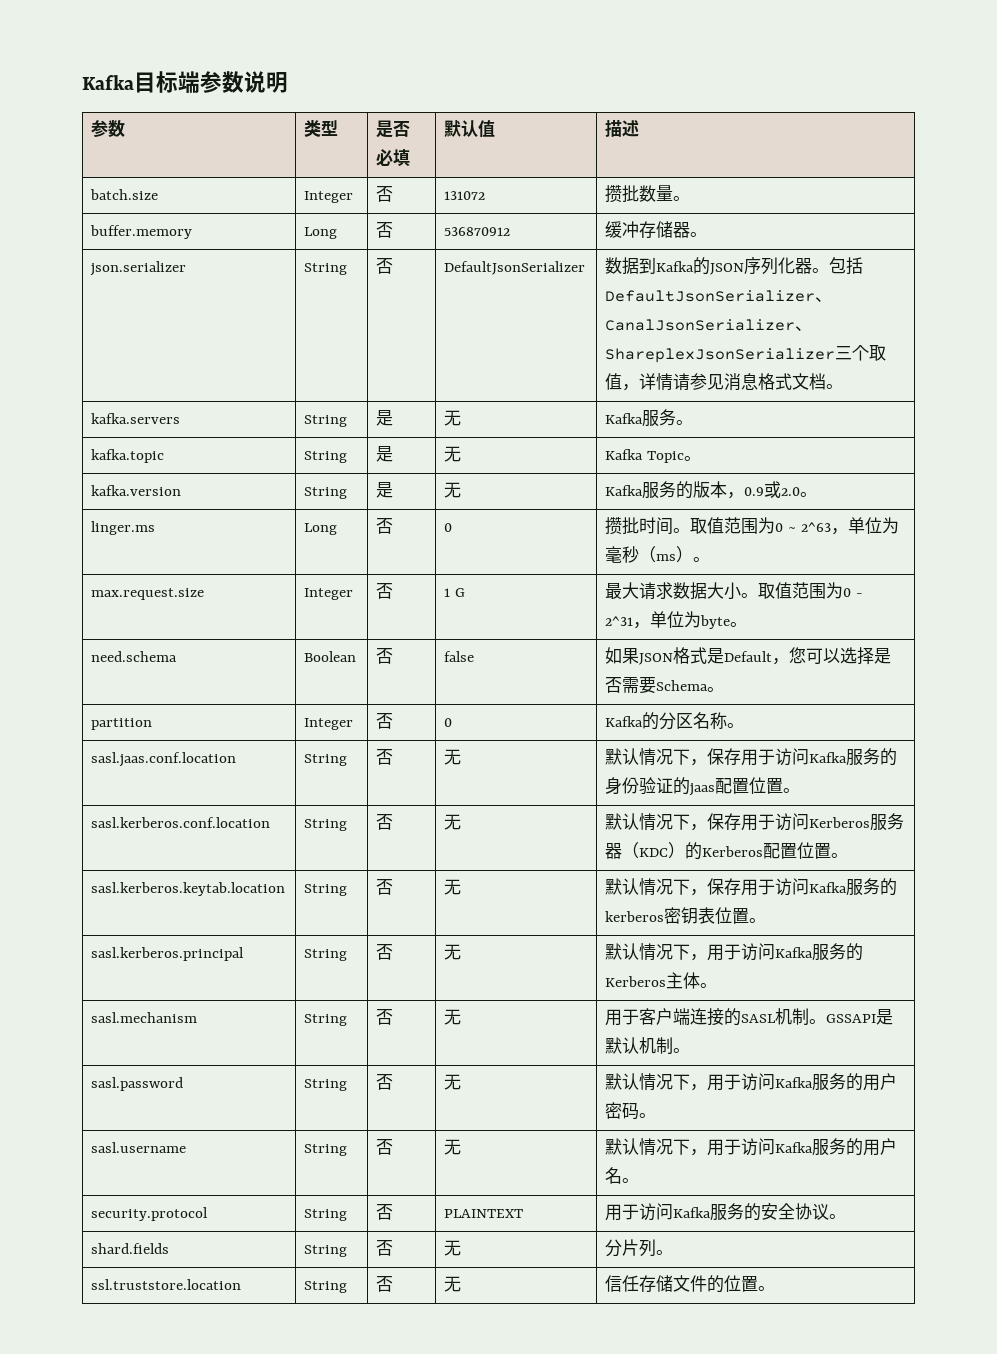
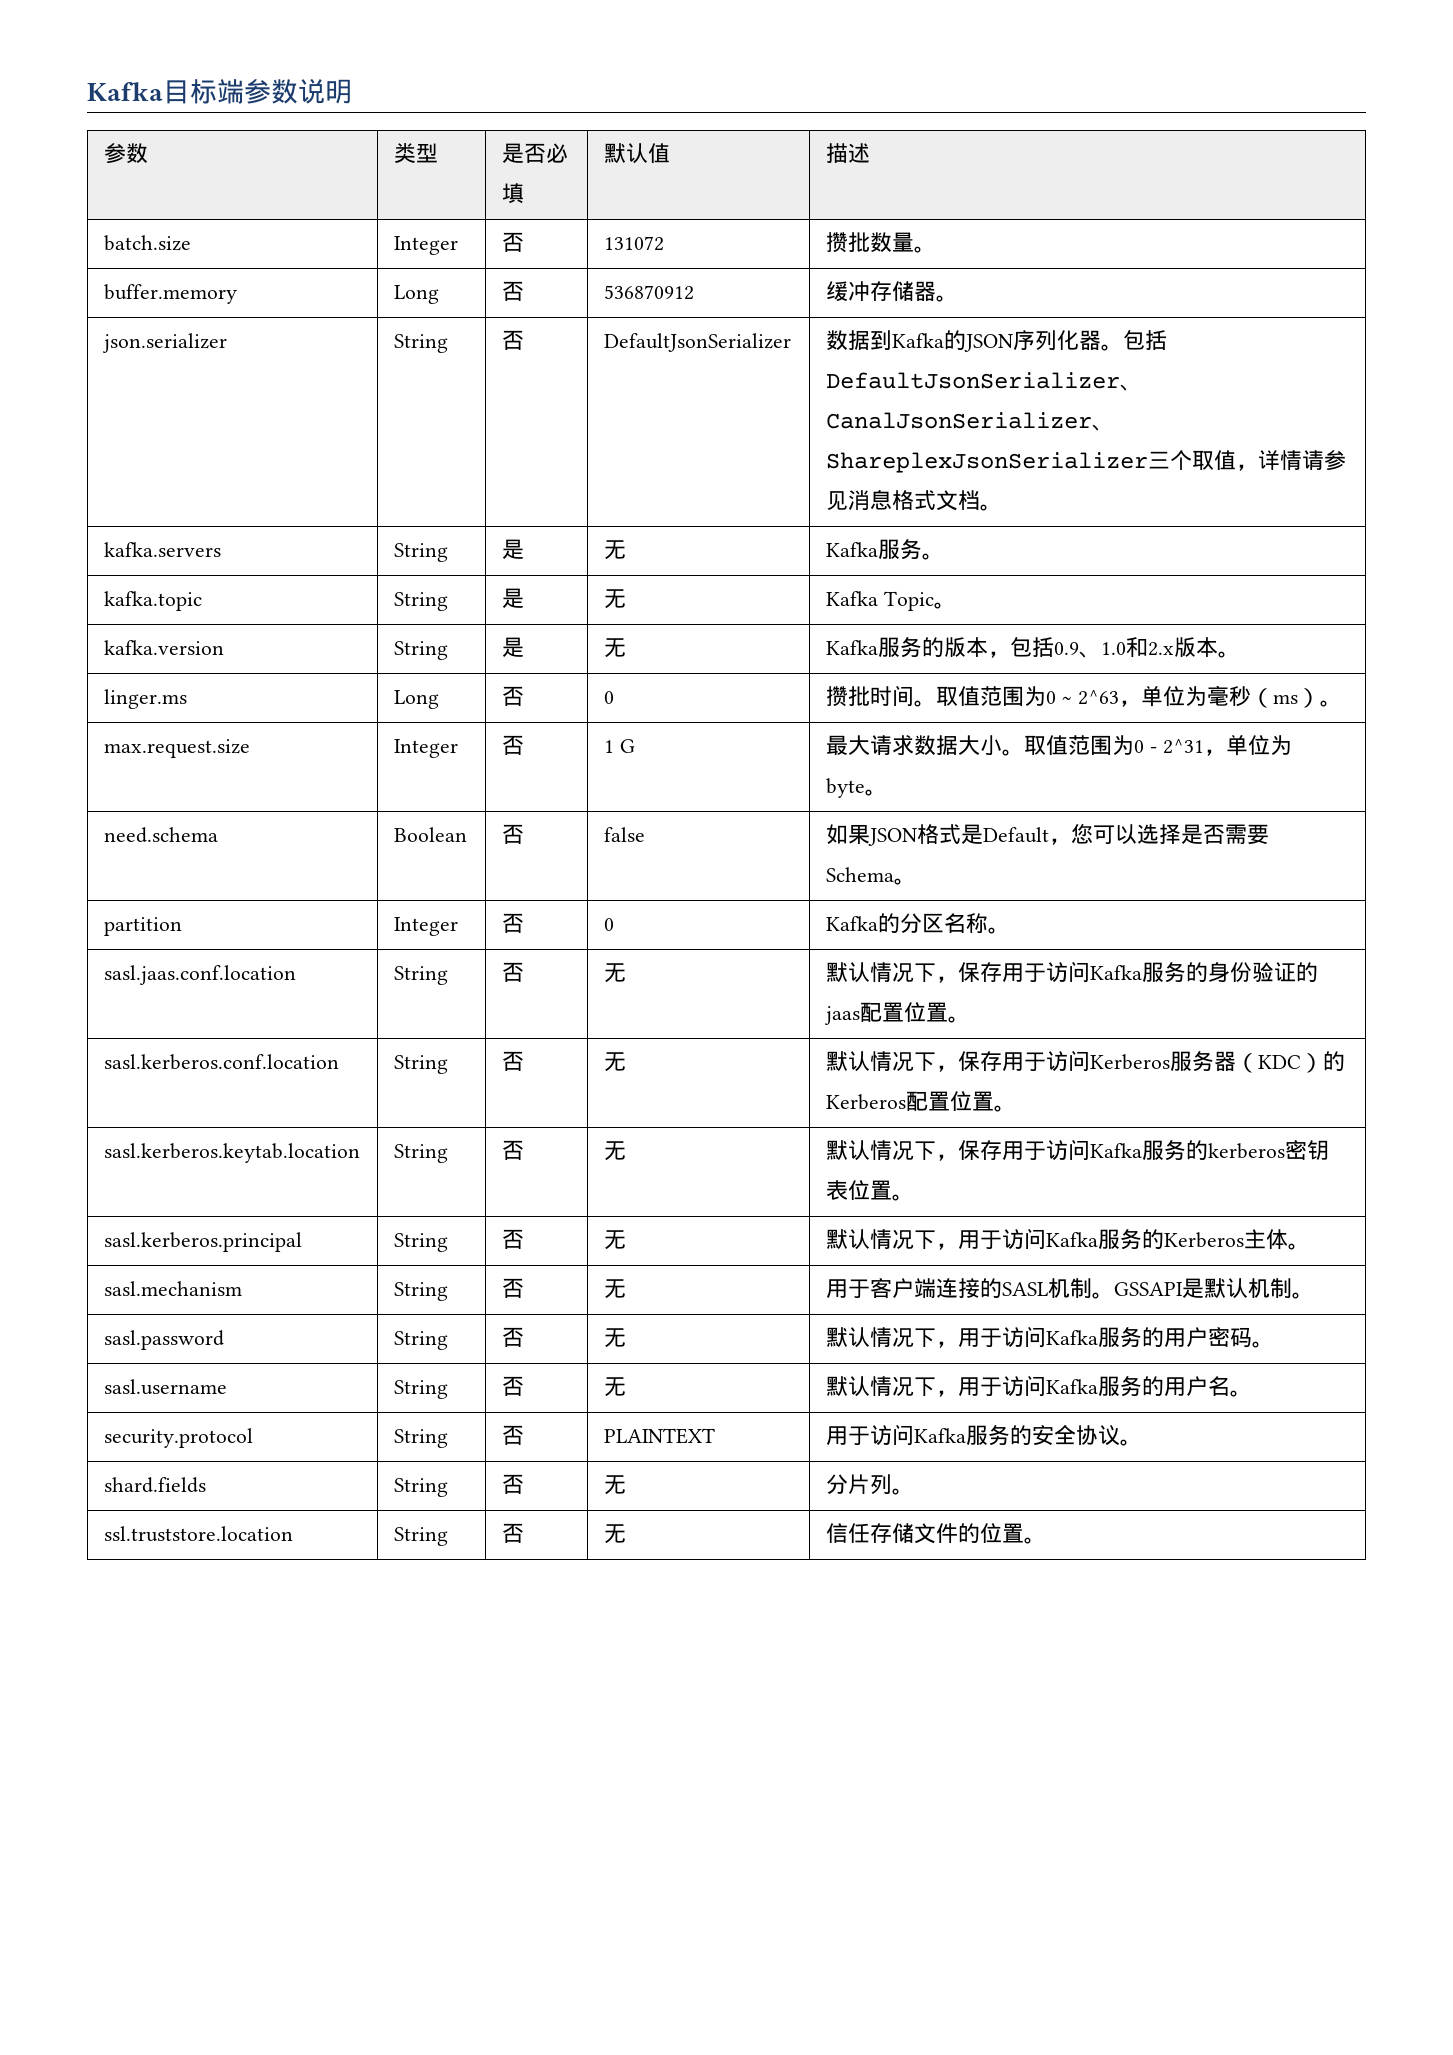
- kafka.version | String | 是 | 无 | Kafka服务的版本，0.9或2.0。
+ kafka.version | String | 是 | 无 | Kafka服务的版本，包括0.9、1.0和2.x版本。

